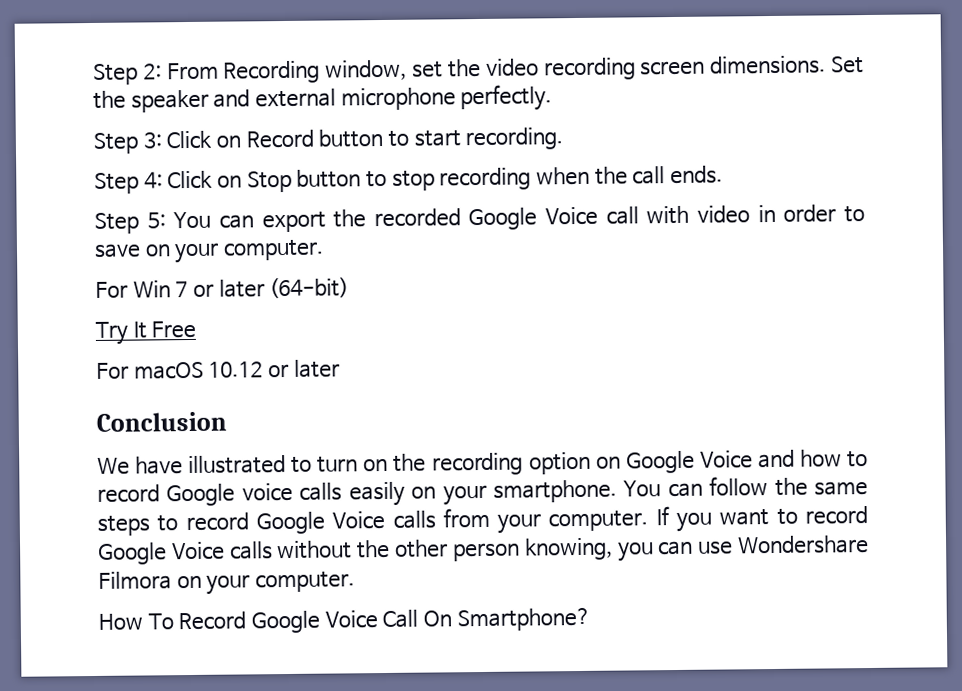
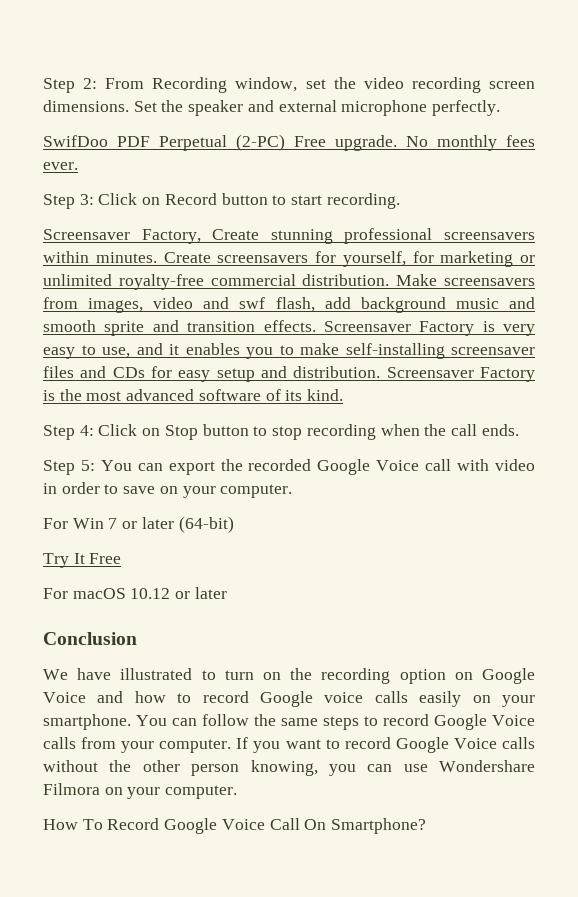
+ SwifDoo PDF Perpetual (2-PC) Free upgrade. No monthly fees ever.
+ Screensaver Factory, Create stunning professional screensavers within minutes. Create screensavers for yourself, for marketing or unlimited royalty-free commercial distribution. Make screensavers from images, video and swf flash, add background music and smooth sprite and transition effects. Screensaver Factory is very easy to use, and it enables you to make self-installing screensaver files and CDs for easy setup and distribution. Screensaver Factory is the most advanced software of its kind.

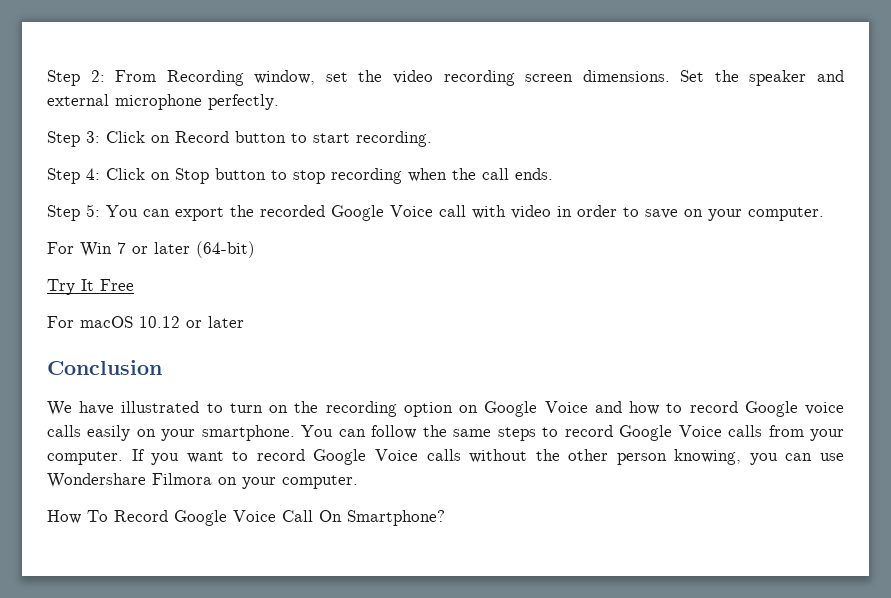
- SwifDoo PDF Perpetual (2-PC) Free upgrade. No monthly fees ever.
- Screensaver Factory, Create stunning professional screensavers within minutes. Create screensavers for yourself, for marketing or unlimited royalty-free commercial distribution. Make screensavers from images, video and swf flash, add background music and smooth sprite and transition effects. Screensaver Factory is very easy to use, and it enables you to make self-installing screensaver files and CDs for easy setup and distribution. Screensaver Factory is the most advanced software of its kind.

